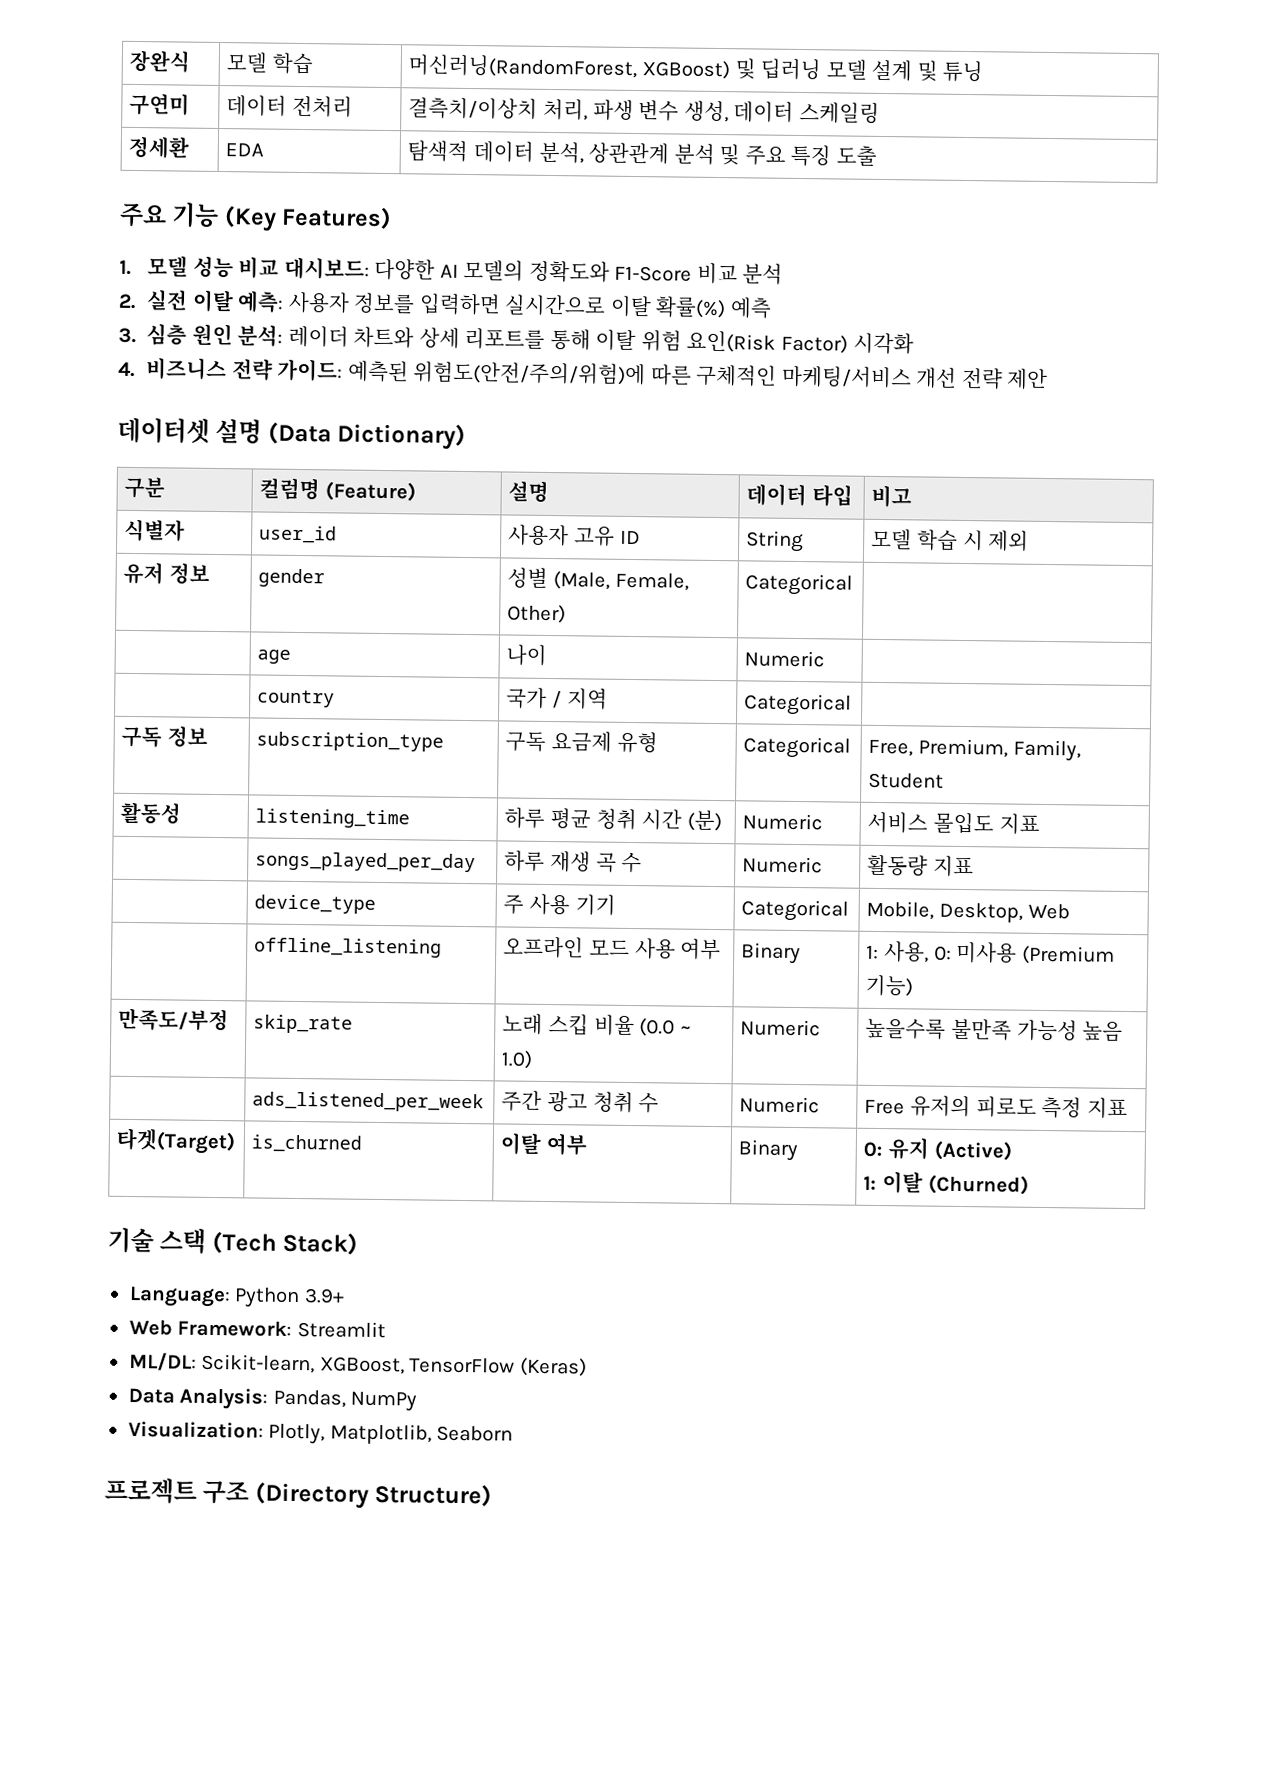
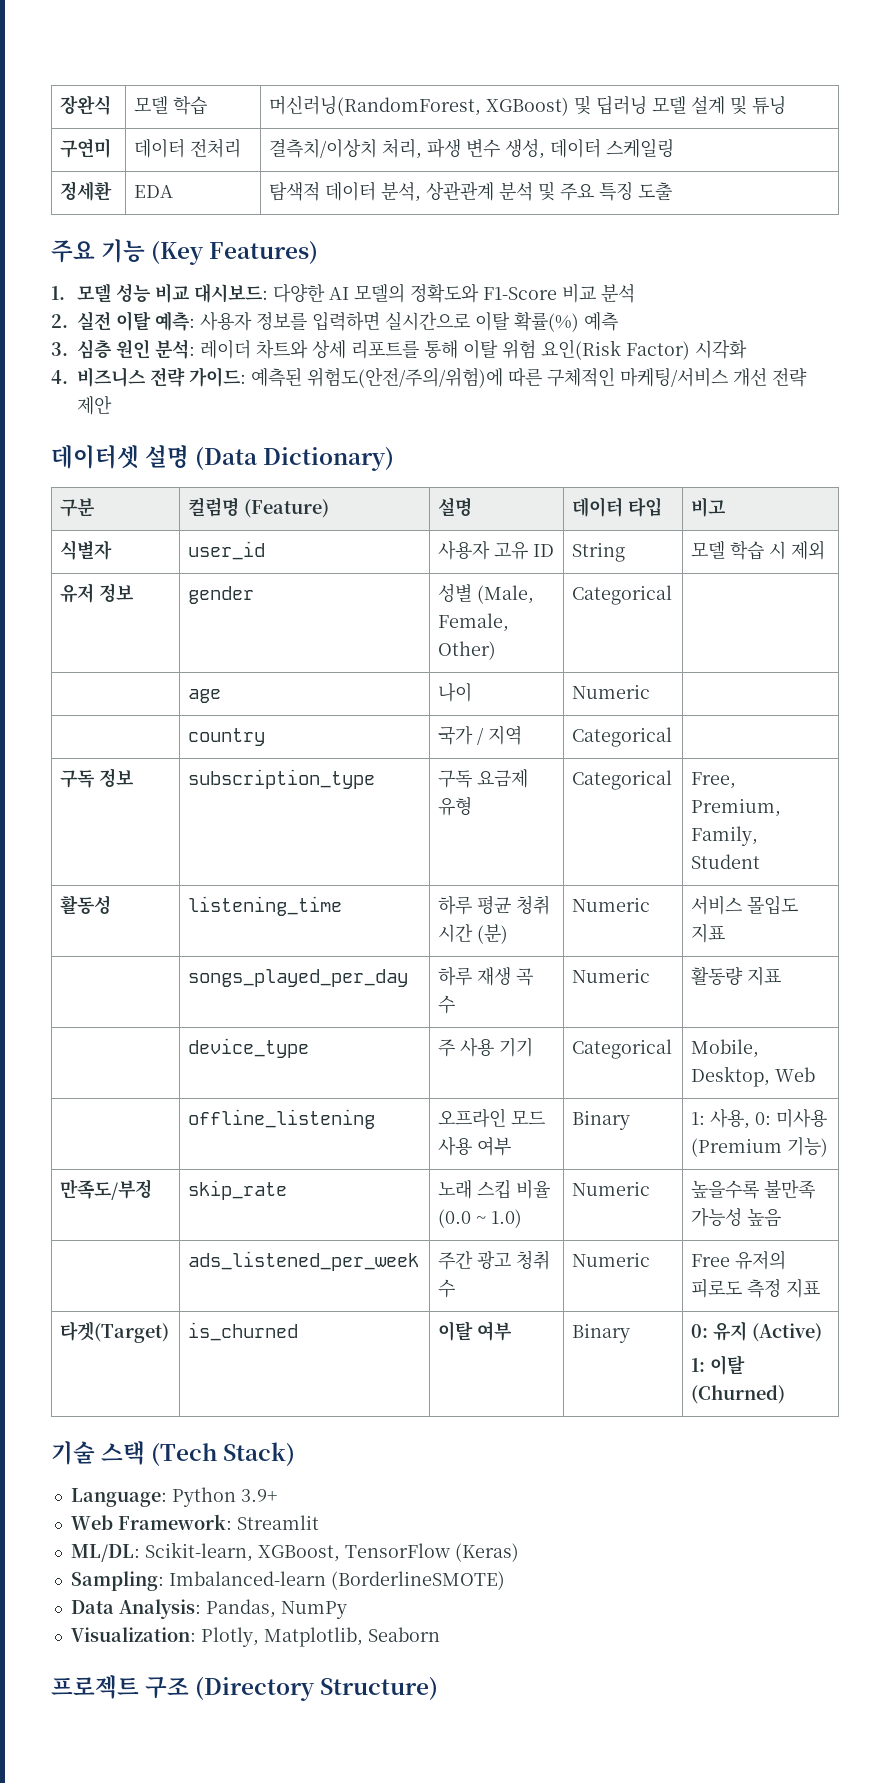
+ Sampling: Imbalanced-learn (BorderlineSMOTE)

